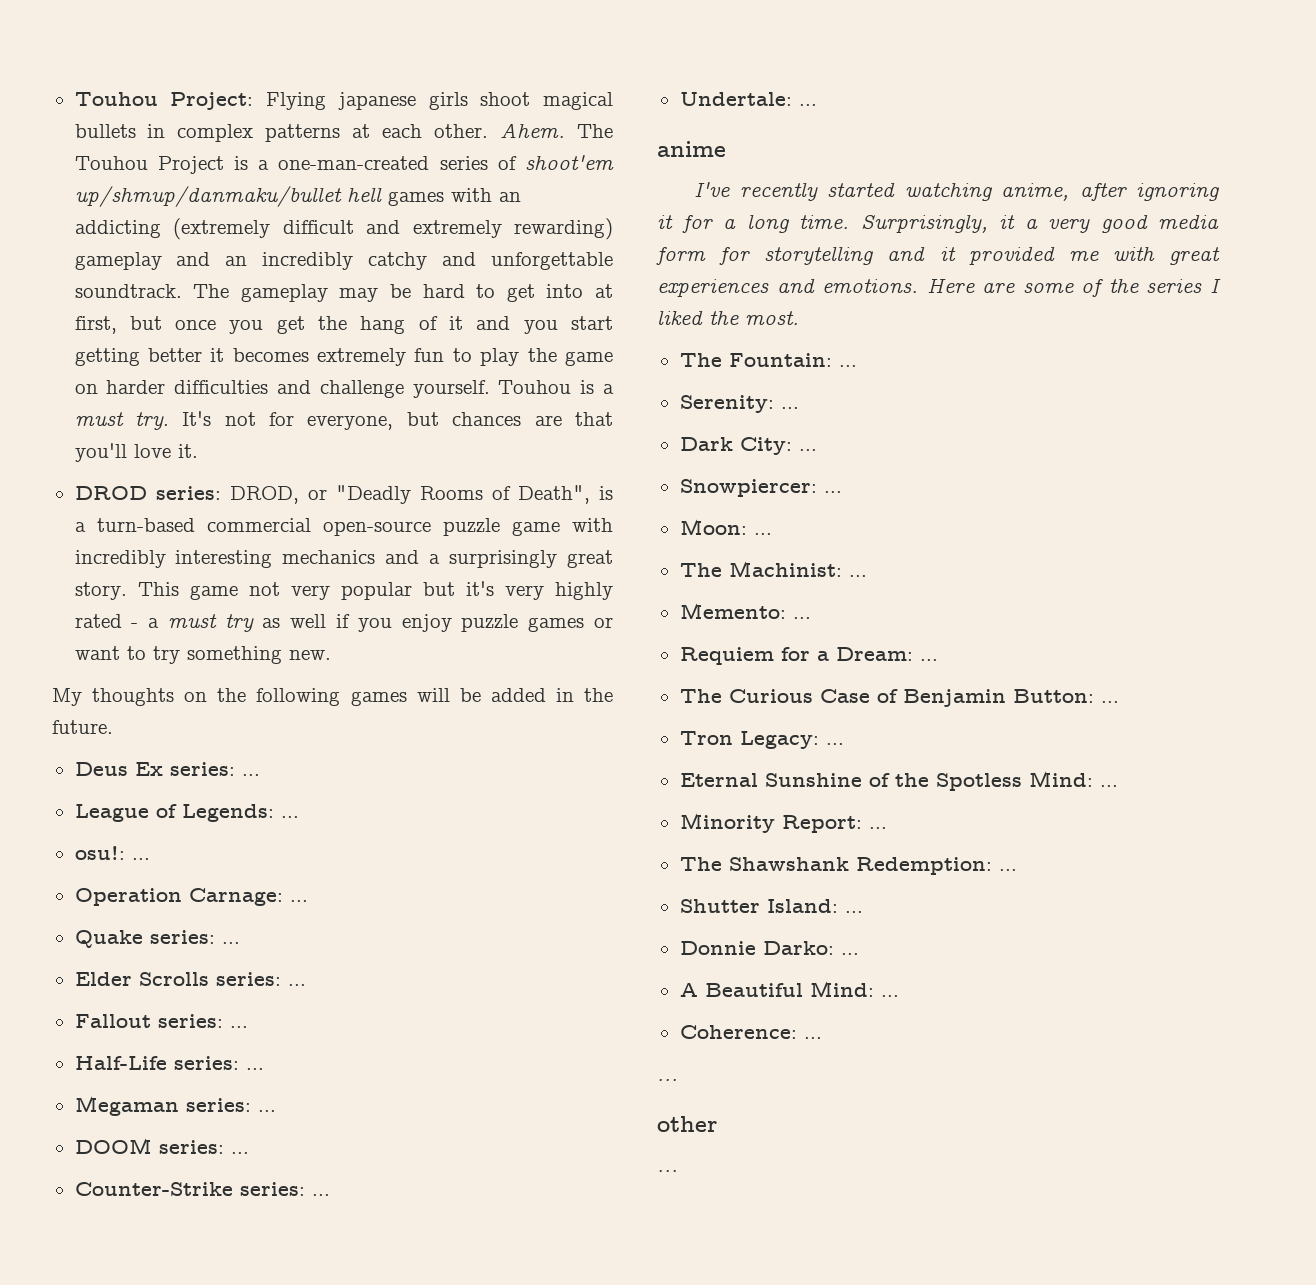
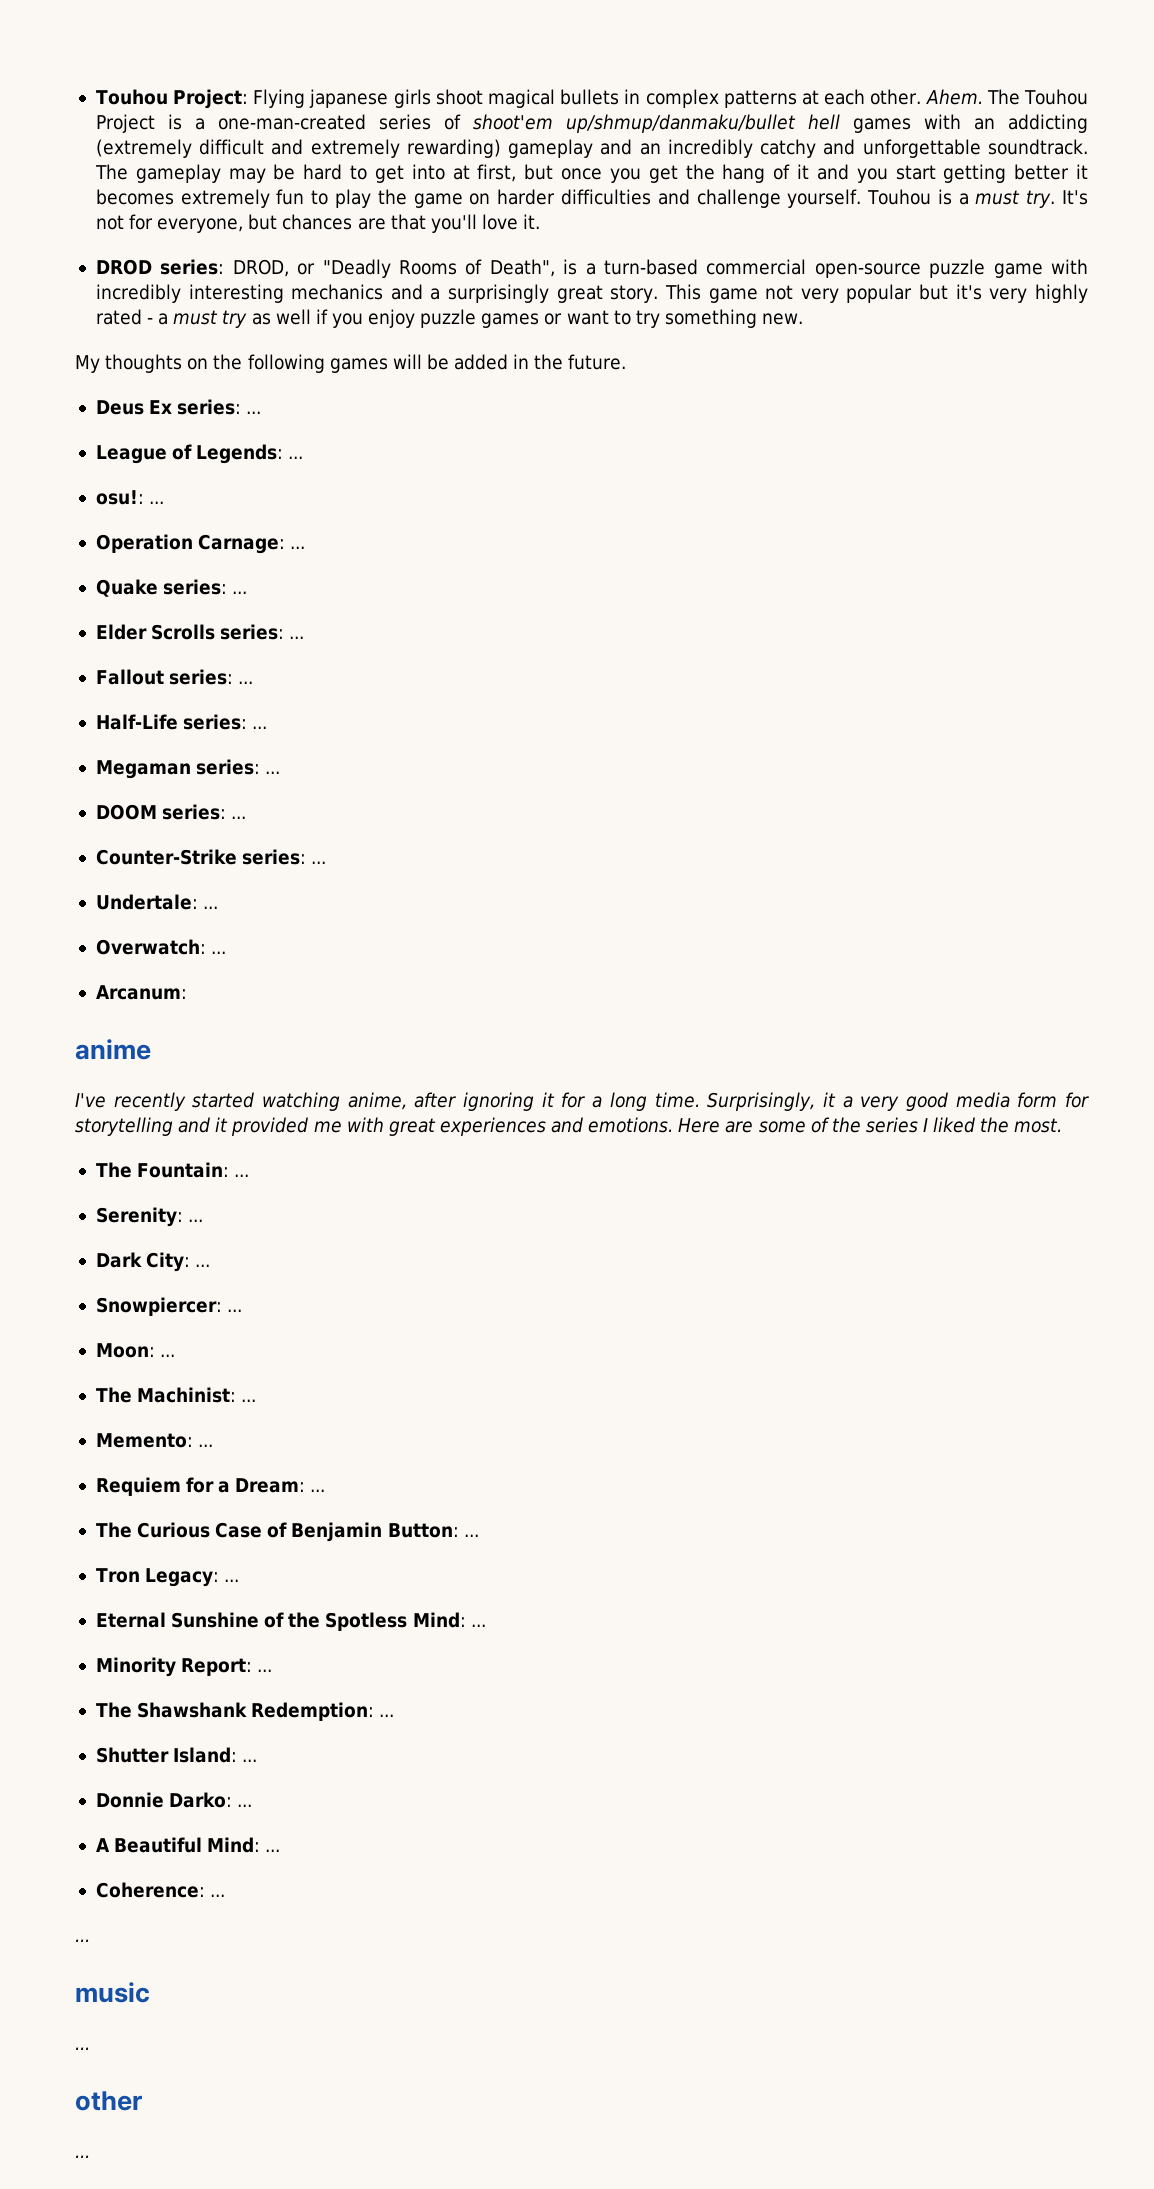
+ Overwatch: ...
+ Arcanum:
+ music
+ ...

